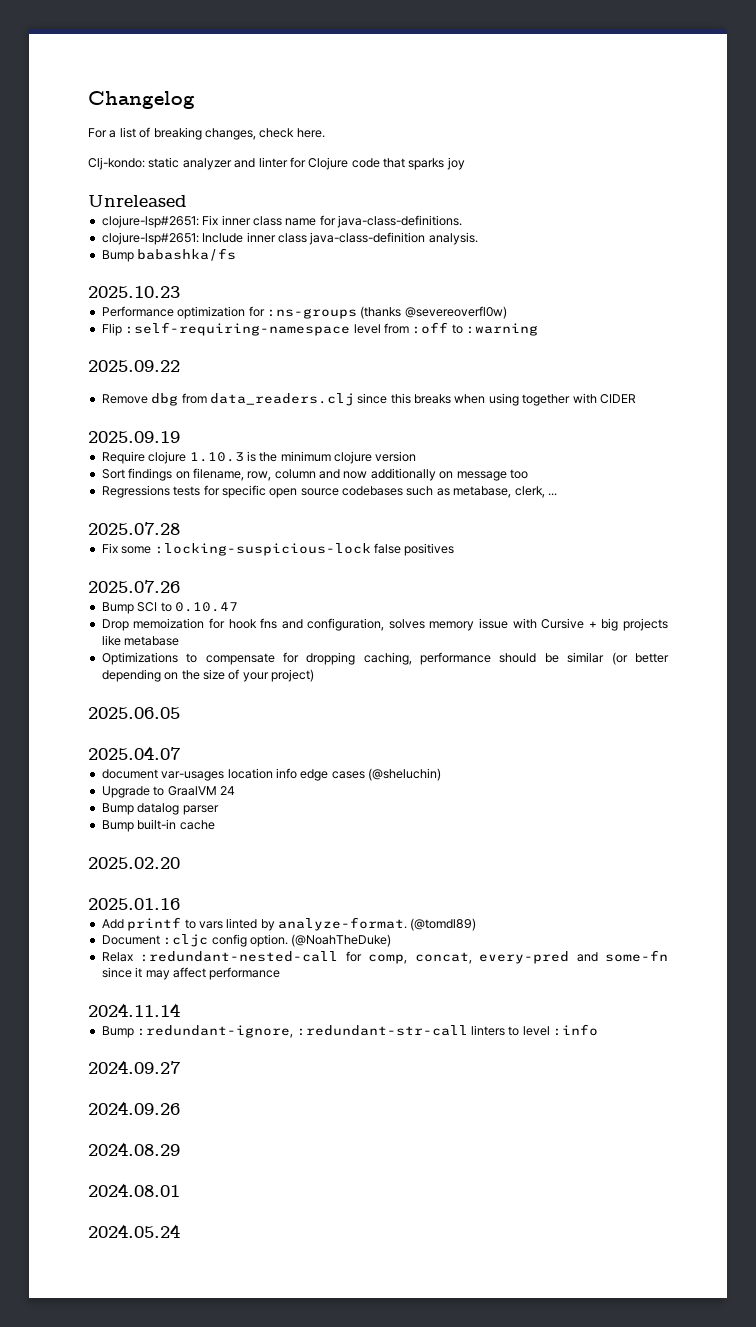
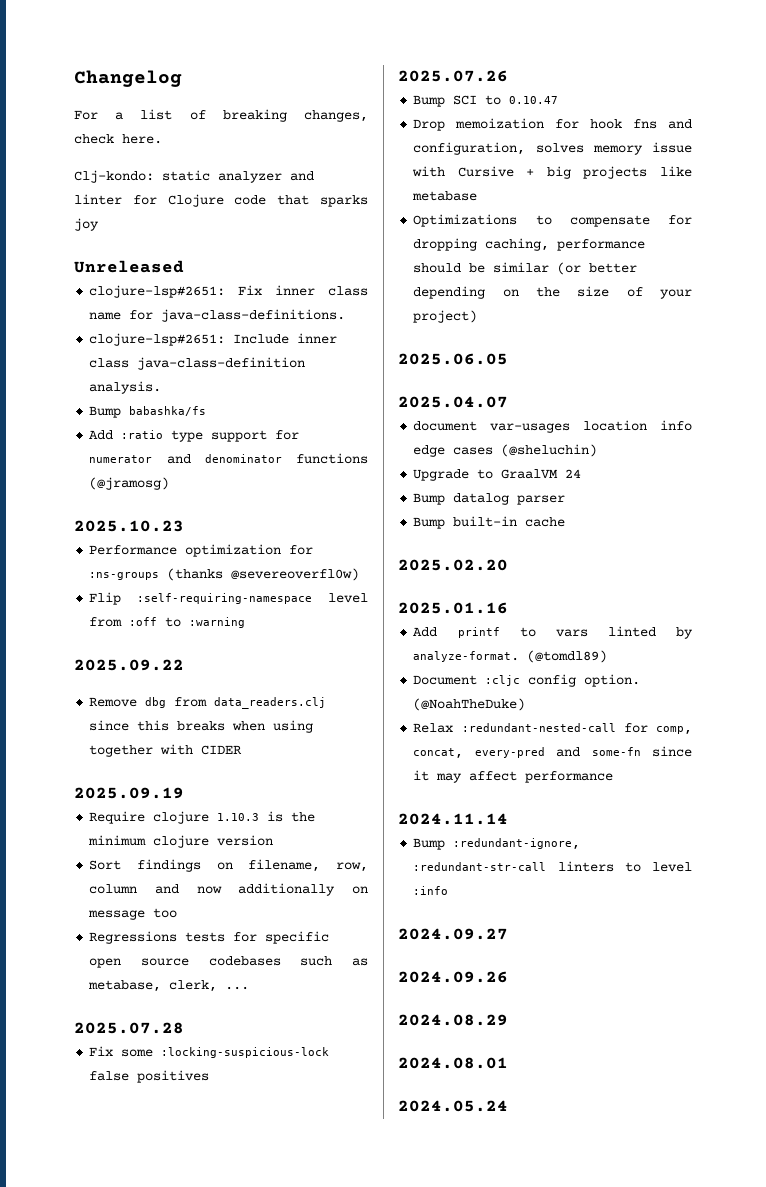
+ Add :ratio type support for numerator and denominator functions (@jramosg)

